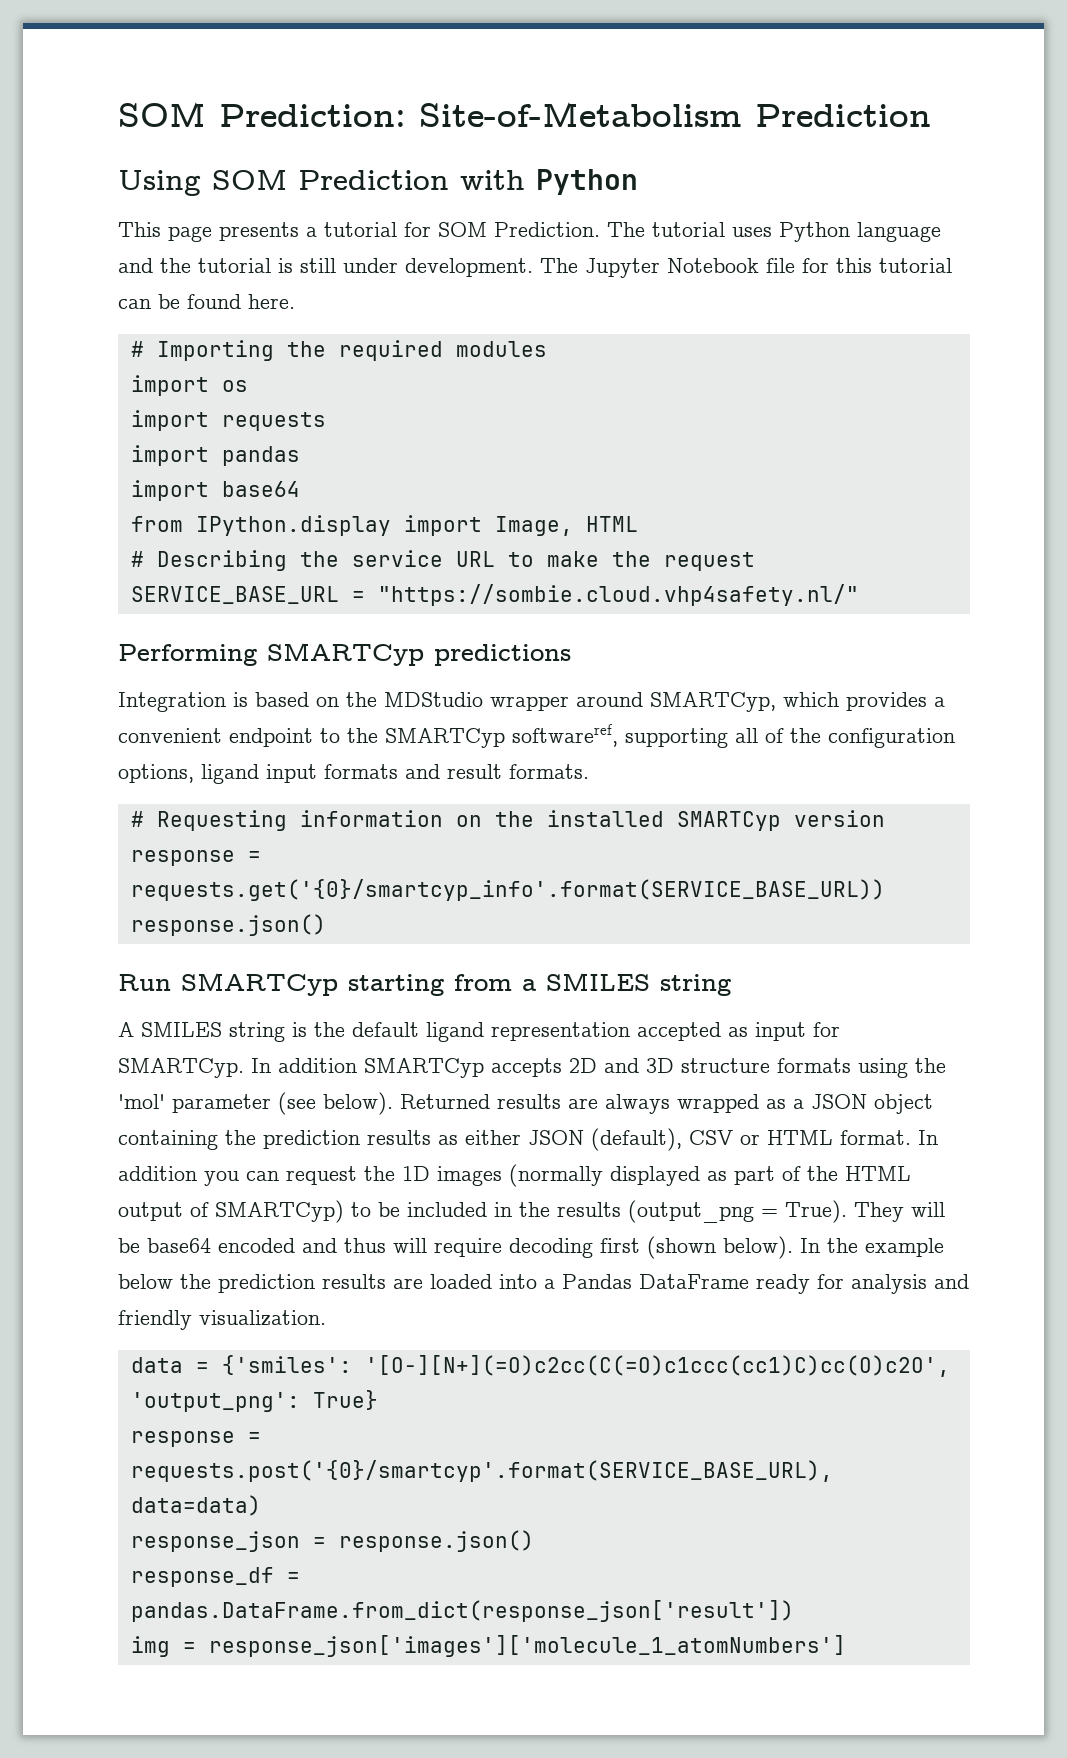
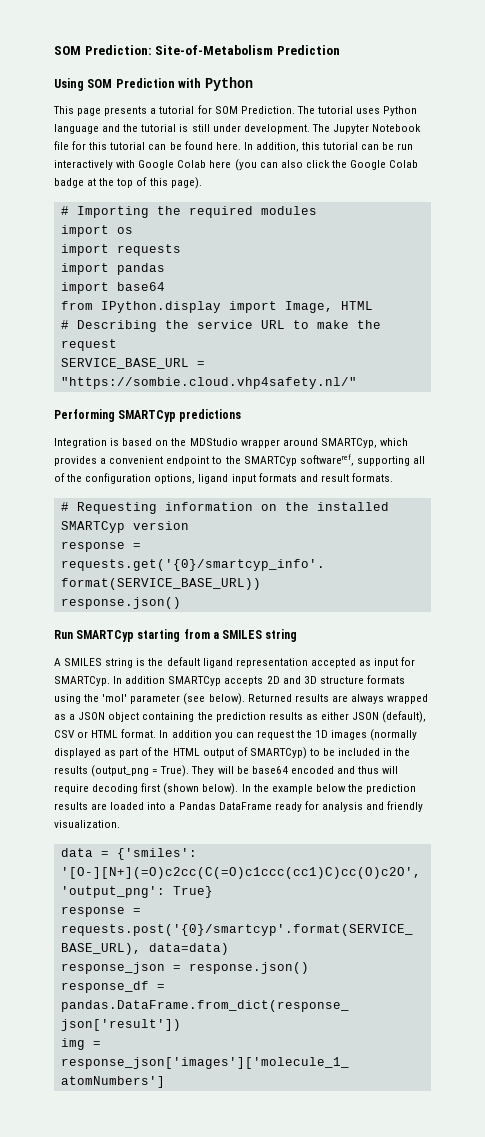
+ In addition, this tutorial can be run interactively with Google Colab here (you can also click the Google Colab badge at the top of this page).

